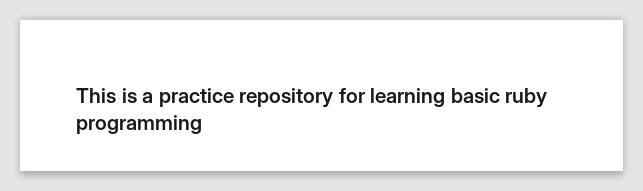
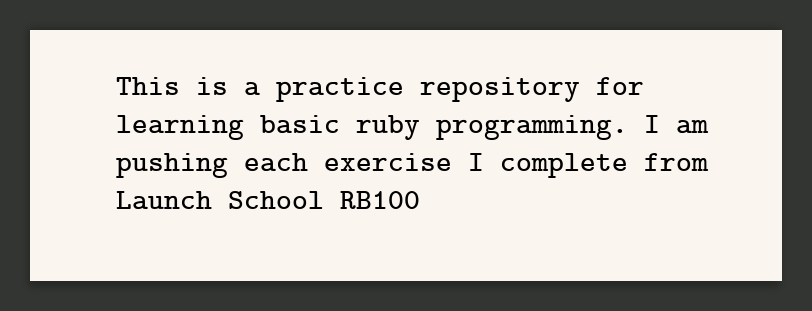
- This is a practice repository for learning basic ruby programming
+ This is a practice repository for learning basic ruby programming. I am pushing each exercise I complete from Launch School RB100

